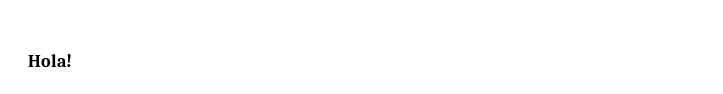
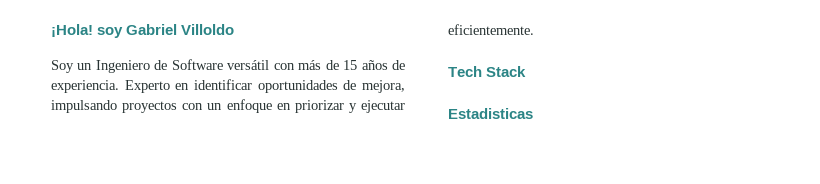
- Hola!
+ ¡Hola! soy Gabriel Villoldo
+ Soy un Ingeniero de Software versátil con más de 15 años de experiencia. Experto en identificar oportunidades de mejora, impulsando proyectos con un enfoque en priorizar y ejecutar eficientemente.
+ Tech Stack
+ Estadisticas

